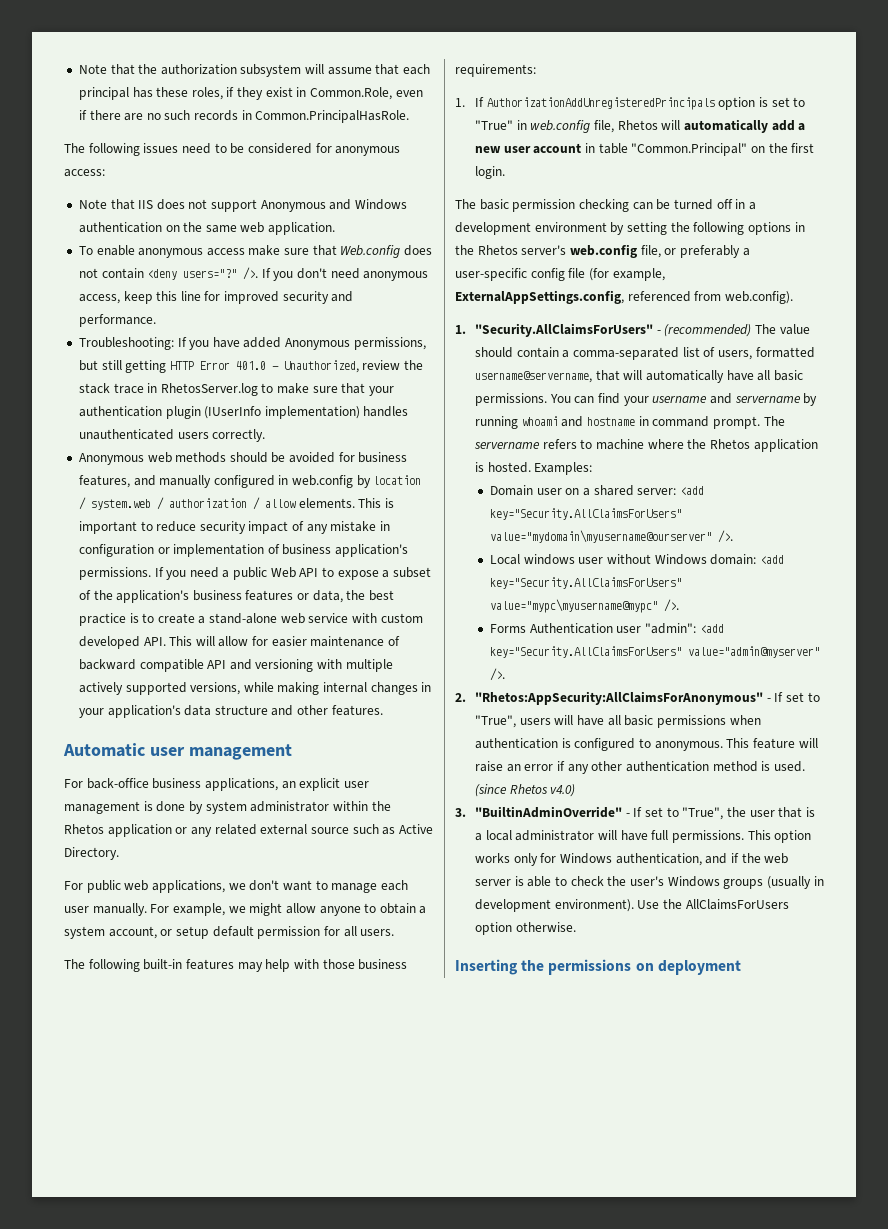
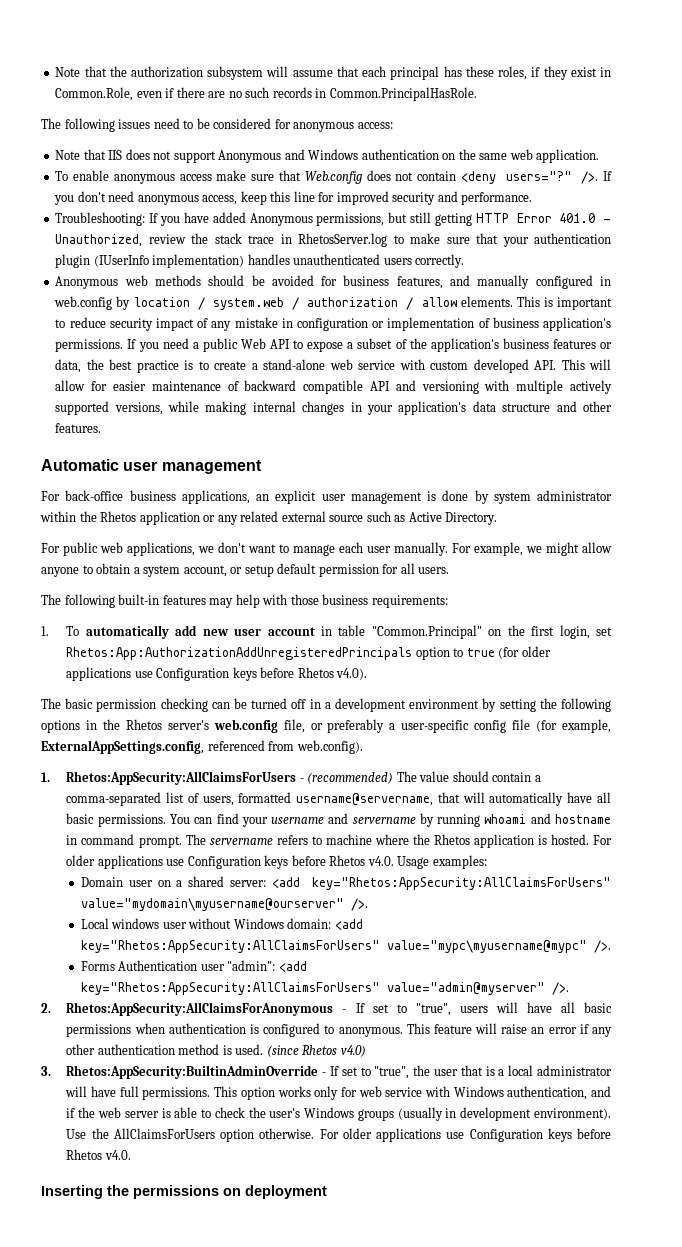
- 1. If AuthorizationAddUnregisteredPrincipals option is set to "True" in web.config file, Rhetos will automatically add a new user account in table "Common.Principal" on the first login.
+ 1. To automatically add new user account in table "Common.Principal" on the first login, set Rhetos:App:AuthorizationAddUnregisteredPrincipals option to true (for older applications use Configuration keys before Rhetos v4.0).
- 1. "Security.AllClaimsForUsers" - (recommended) The value should contain a comma-separated list of users, formatted username@servername, that will automatically have all basic permissions.
+ 1. Rhetos:AppSecurity:AllClaimsForUsers - (recommended) The value should contain a comma-separated list of users, formatted username@servername, that will automatically have all basic permissions.
- Examples:
+ For older applications use Configuration keys before Rhetos v4.0. Usage examples:
- Domain user on a shared server: <add key="Security.AllClaimsForUsers" value="mydomain\myusername@ourserver" />.
+ Domain user on a shared server: <add key="Rhetos:AppSecurity:AllClaimsForUsers" value="mydomain\myusername@ourserver" />.
- Local windows user without Windows domain: <add key="Security.AllClaimsForUsers" value="mypc\myusername@mypc" />.
+ Local windows user without Windows domain: <add key="Rhetos:AppSecurity:AllClaimsForUsers" value="mypc\myusername@mypc" />.
- Forms Authentication user "admin": <add key="Security.AllClaimsForUsers" value="admin@myserver" />.
+ Forms Authentication user "admin": <add key="Rhetos:AppSecurity:AllClaimsForUsers" value="admin@myserver" />.
- 2. "Rhetos:AppSecurity:AllClaimsForAnonymous" - If set to "True", users will have all basic permissions when authentication is configured to anonymous.
+ 2. Rhetos:AppSecurity:AllClaimsForAnonymous - If set to "true", users will have all basic permissions when authentication is configured to anonymous.
- 3. "BuiltinAdminOverride" - If set to "True", the user that is a local administrator will have full permissions.
+ 3. Rhetos:AppSecurity:BuiltinAdminOverride - If set to "true", the user that is a local administrator will have full permissions.
- This option works only for Windows authentication, and if the web server is able to check the user's Windows groups (usually in development environment).
+ This option works only for web service with Windows authentication, and if the web server is able to check the user's Windows groups (usually in development environment).
- Use the AllClaimsForUsers option otherwise.
+ Use the AllClaimsForUsers option otherwise. For older applications use Configuration keys before Rhetos v4.0.

